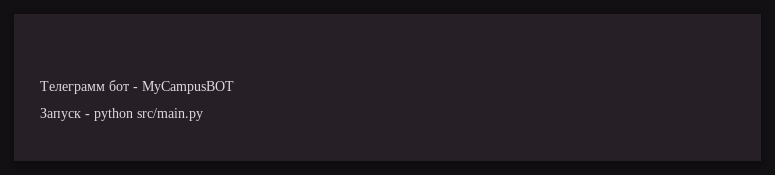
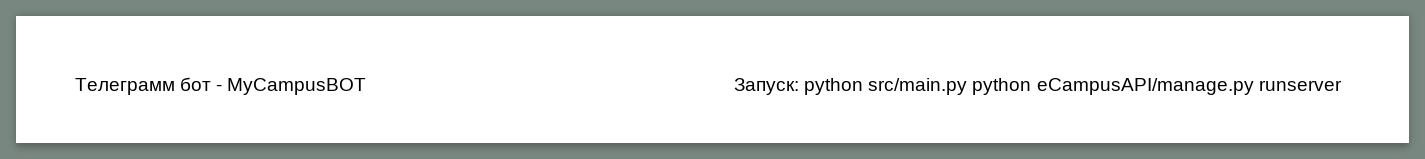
- Запуск - python src/main.py
+ Запуск: python src/main.py python eCampusAPI/manage.py runserver

